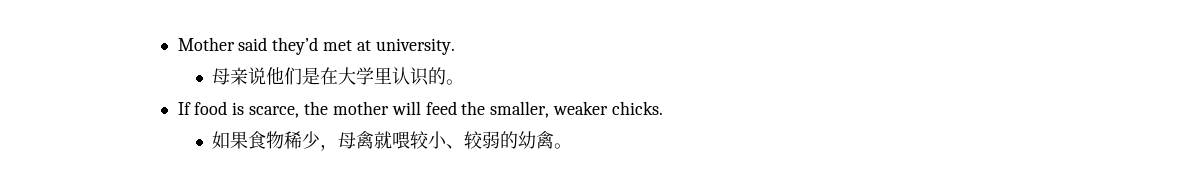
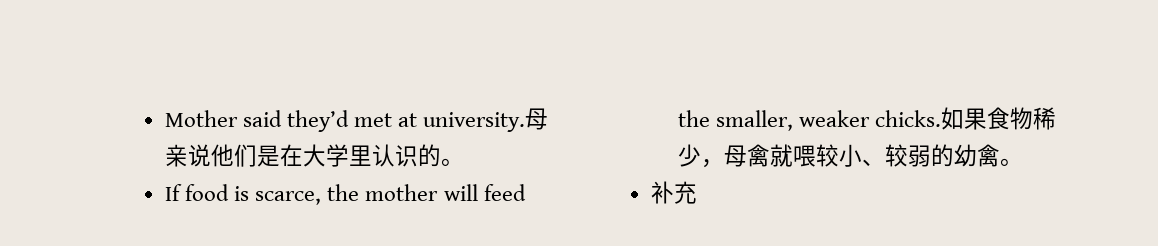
- Mother said they’d met at university.
- 母亲说他们是在大学里认识的。
+ Mother said they’d met at university.母亲说他们是在大学里认识的。
- If food is scarce, the mother will feed the smaller, weaker chicks.
- 如果食物稀少，母禽就喂较小、较弱的幼禽。
+ If food is scarce, the mother will feed the smaller, weaker chicks.如果食物稀少，母禽就喂较小、较弱的幼禽。
+ 补充

